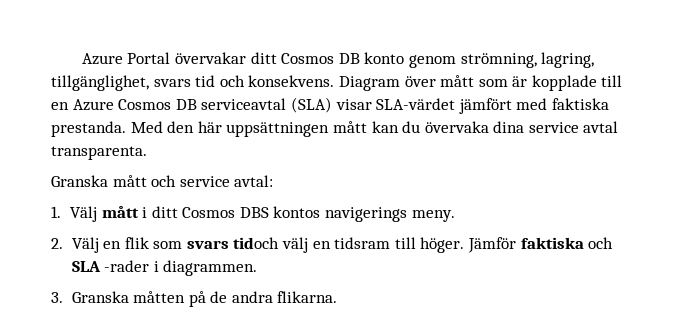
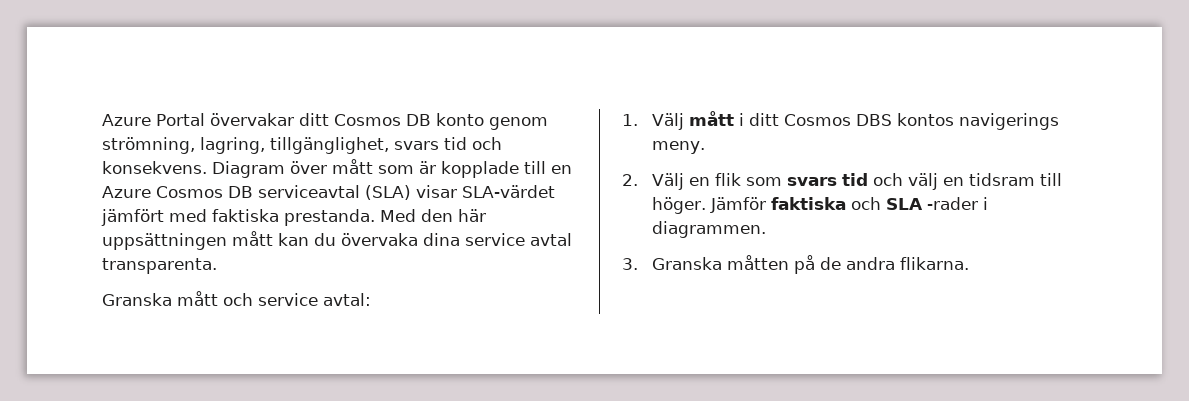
- 2. Välj en flik som svars tidoch välj en tidsram till höger.
+ 2. Välj en flik som svars tid och välj en tidsram till höger.

